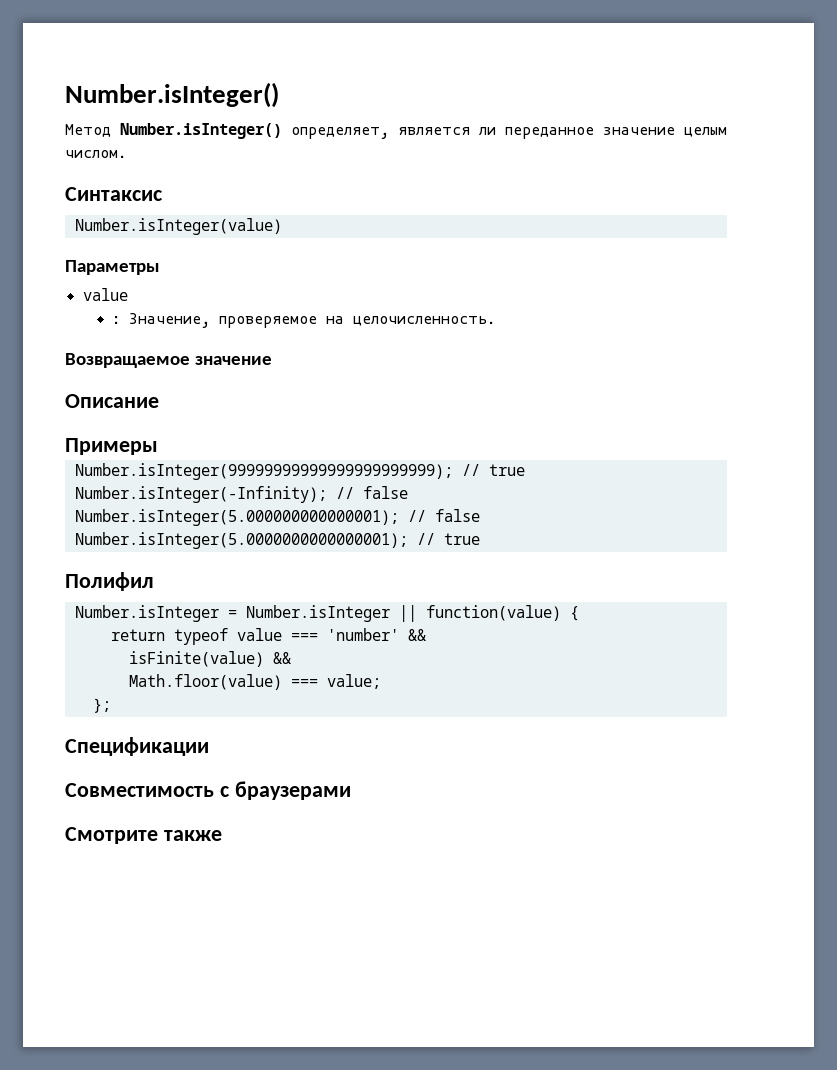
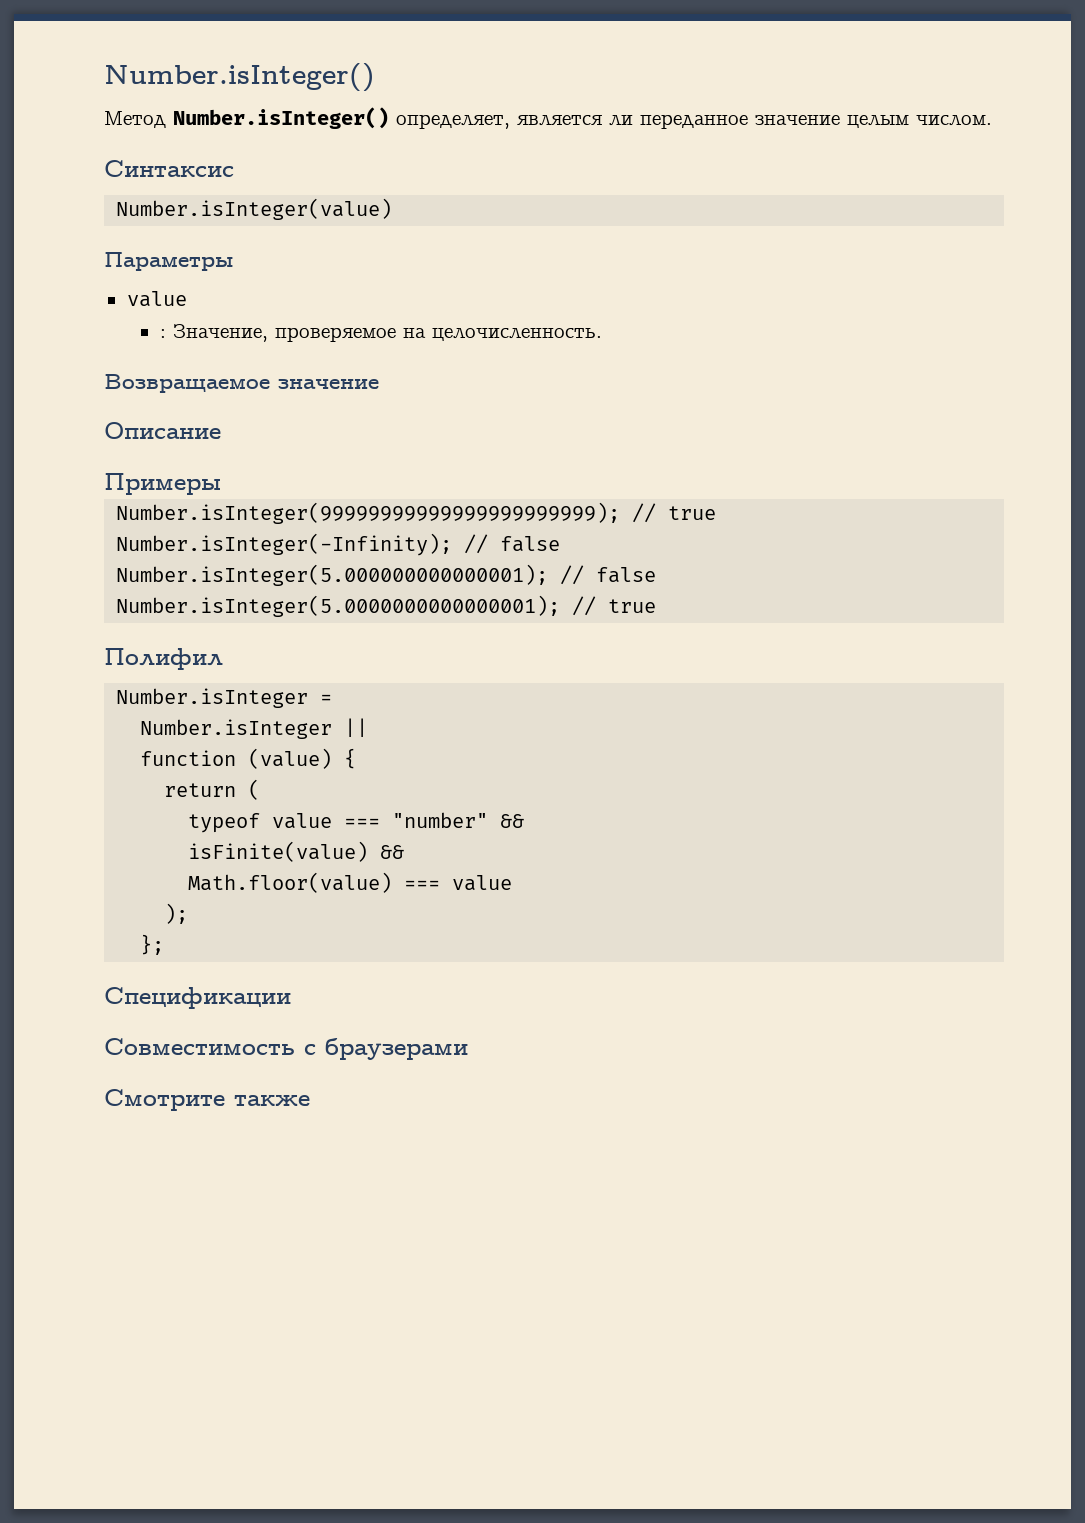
- Number.isInteger = Number.isInteger || function(value) {
+ Number.isInteger =
+ Number.isInteger ||
+ function (value) {
- return typeof value === 'number' &&
+ return (
+ typeof value === "number" &&
- Math.floor(value) === value;
+ Math.floor(value) === value
+ );

